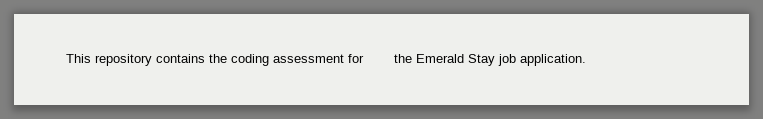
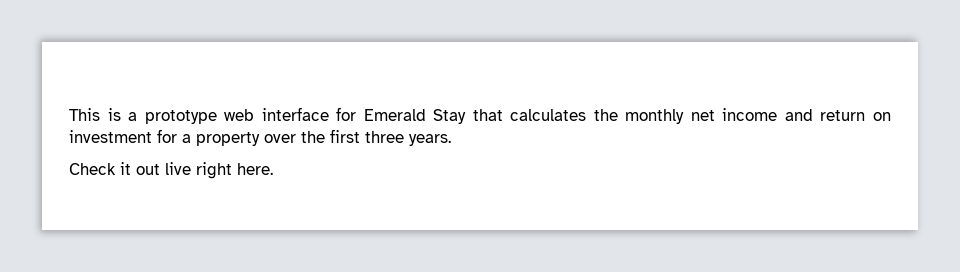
- This repository contains the coding assessment for the Emerald Stay job application.
+ This is a prototype web interface for Emerald Stay that calculates the monthly net income and return on investment for a property over the first three years.
+ Check it out live right here.

